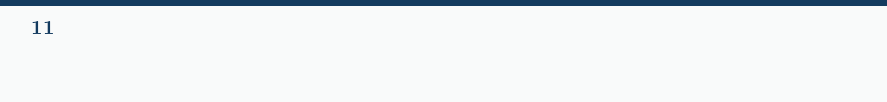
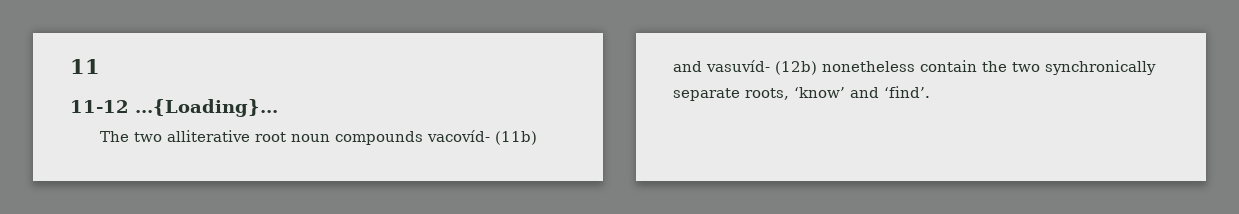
+ 11-12 ...{Loading}...
+ The two alliterative root noun compounds vacovíd- (11b) and vasuvíd- (12b) nonetheless contain the two synchronically separate roots, ‘know’ and ‘find’.

